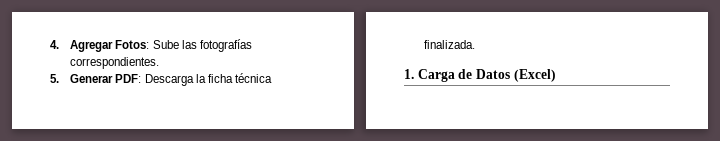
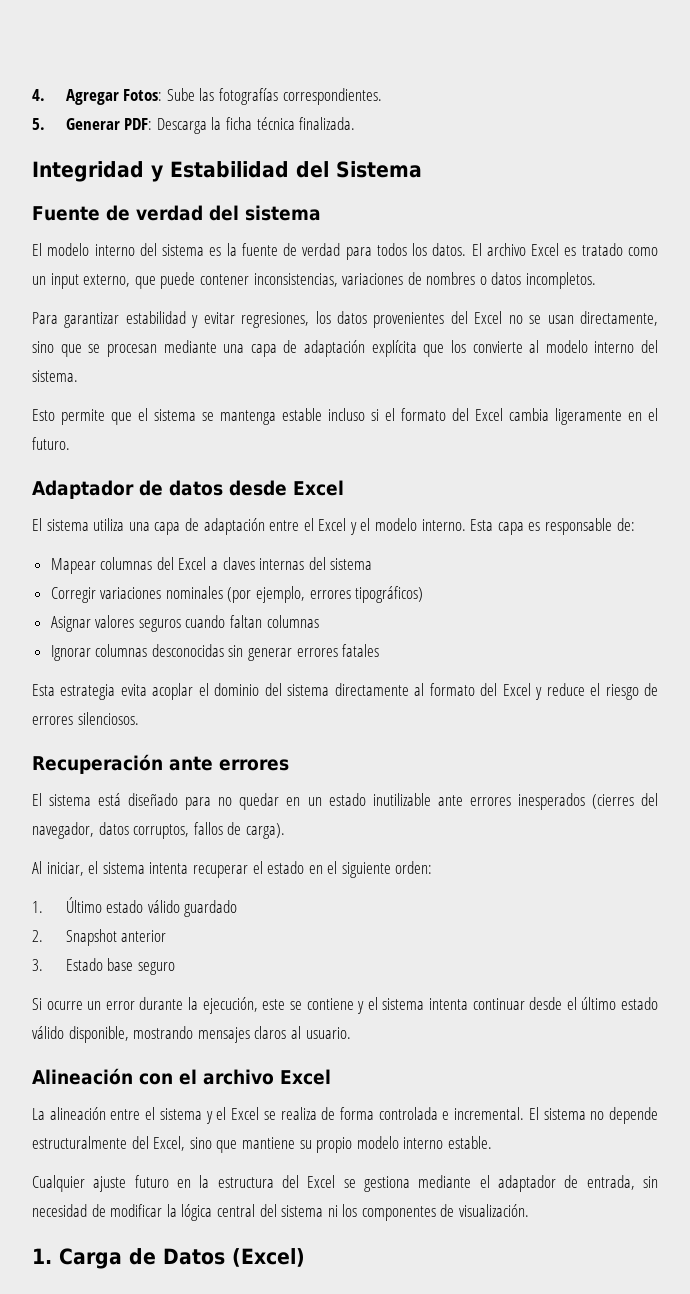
+ Integridad y Estabilidad del Sistema
+ Fuente de verdad del sistema
+ El modelo interno del sistema es la fuente de verdad para todos los datos. El archivo Excel es tratado como un input externo, que puede contener inconsistencias, variaciones de nombres o datos incompletos.
+ Para garantizar estabilidad y evitar regresiones, los datos provenientes del Excel no se usan directamente, sino que se procesan mediante una capa de adaptación explícita que los convierte al modelo interno del sistema.
+ Esto permite que el sistema se mantenga estable incluso si el formato del Excel cambia ligeramente en el futuro.
+ Adaptador de datos desde Excel
+ El sistema utiliza una capa de adaptación entre el Excel y el modelo interno. Esta capa es responsable de:
+ Mapear columnas del Excel a claves internas del sistema
+ Corregir variaciones nominales (por ejemplo, errores tipográficos)
+ Asignar valores seguros cuando faltan columnas
+ Ignorar columnas desconocidas sin generar errores fatales
+ Esta estrategia evita acoplar el dominio del sistema directamente al formato del Excel y reduce el riesgo de errores silenciosos.
+ Recuperación ante errores
+ El sistema está diseñado para no quedar en un estado inutilizable ante errores inesperados (cierres del navegador, datos corruptos, fallos de carga).
+ Al iniciar, el sistema intenta recuperar el estado en el siguiente orden:
+ 1. Último estado válido guardado
+ 2. Snapshot anterior
+ 3. Estado base seguro
+ Si ocurre un error durante la ejecución, este se contiene y el sistema intenta continuar desde el último estado válido disponible, mostrando mensajes claros al usuario.
+ Alineación con el archivo Excel
+ La alineación entre el sistema y el Excel se realiza de forma controlada e incremental. El sistema no depende estructuralmente del Excel, sino que mantiene su propio modelo interno estable.
+ Cualquier ajuste futuro en la estructura del Excel se gestiona mediante el adaptador de entrada, sin necesidad de modificar la lógica central del sistema ni los componentes de visualización.

